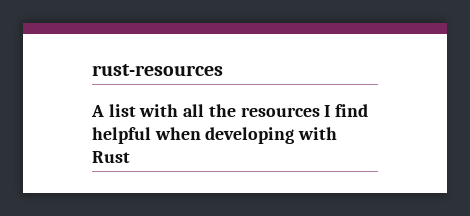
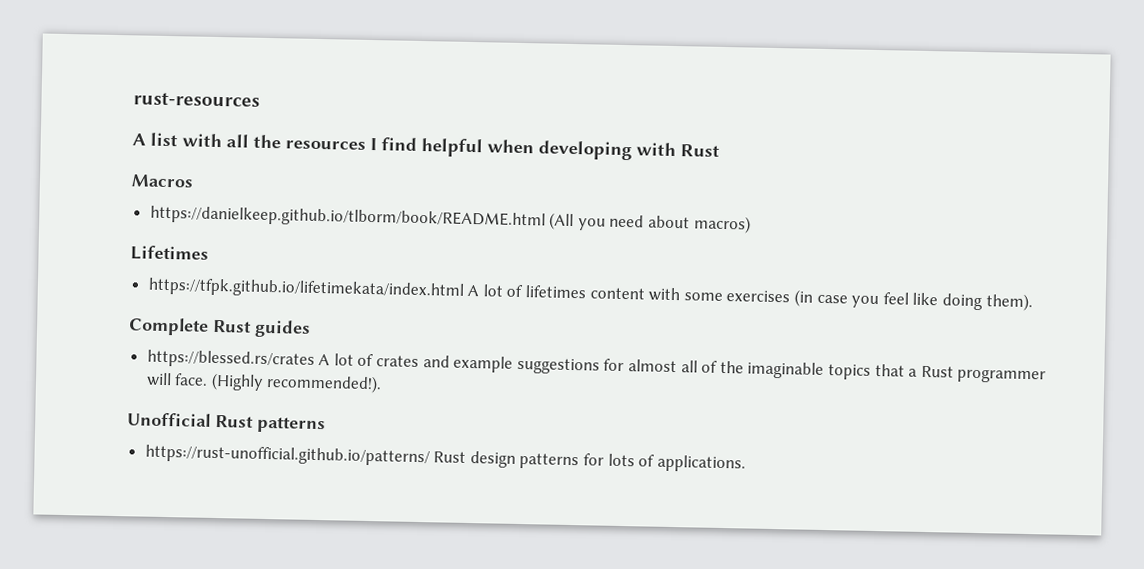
+ Macros
+ https://danielkeep.github.io/tlborm/book/README.html (All you need about macros)
+ Lifetimes
+ https://tfpk.github.io/lifetimekata/index.html A lot of lifetimes content with some exercises (in case you feel like doing them).
+ Complete Rust guides
+ https://blessed.rs/crates A lot of crates and example suggestions for almost all of the imaginable topics that a Rust programmer will face. (Highly recommended!).
+ Unofficial Rust patterns
+ https://rust-unofficial.github.io/patterns/ Rust design patterns for lots of applications.

